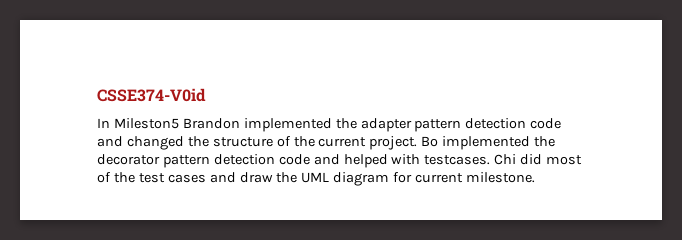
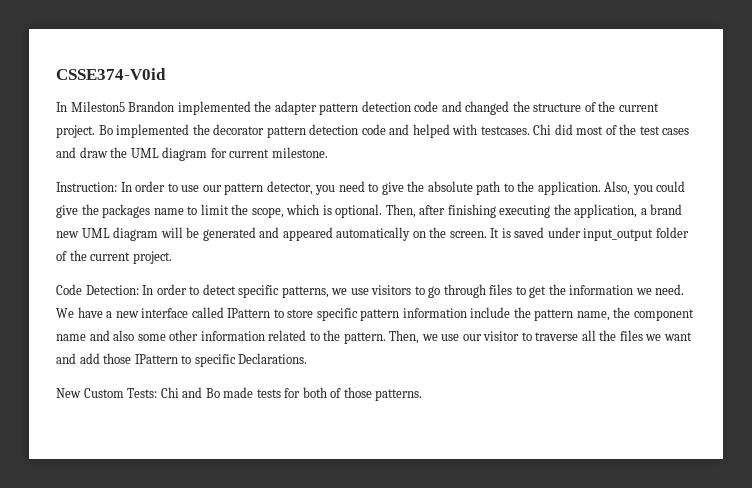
+ Instruction: In order to use our pattern detector, you need to give the absolute path to the application. Also, you could give the packages name to limit the scope, which is optional. Then, after finishing executing the application, a brand new UML diagram will be generated and appeared automatically on the screen. It is saved under input_output folder of the current project.
+ Code Detection: In order to detect specific patterns, we use visitors to go through files to get the information we need. We have a new interface called IPattern to store specific pattern information include the pattern name, the component name and also some other information related to the pattern. Then, we use our visitor to traverse all the files we want and add those IPattern to specific Declarations.
+ New Custom Tests: Chi and Bo made tests for both of those patterns.

